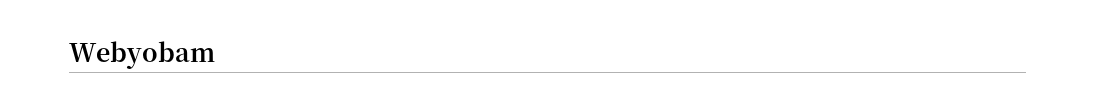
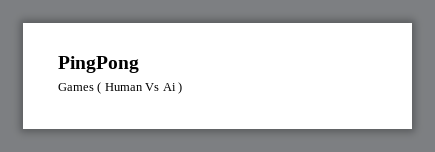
- Webyobam
+ PingPong
+ Games ( Human Vs Ai )

